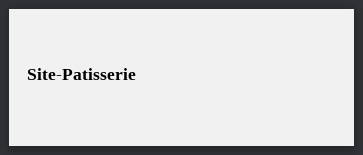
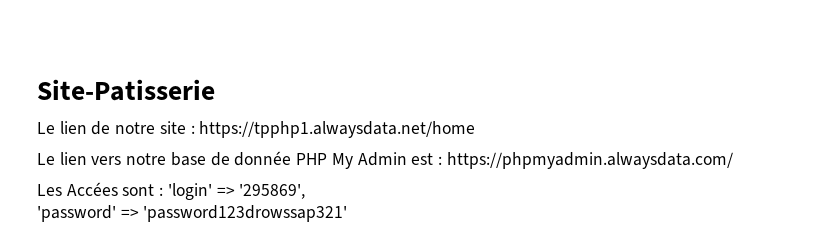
+ Le lien de notre site : https://tpphp1.alwaysdata.net/home
+ Le lien vers notre base de donnée PHP My Admin est : https://phpmyadmin.alwaysdata.com/
+ Les Accées sont : 'login' => '295869',
+ 'password' => 'password123drowssap321'

